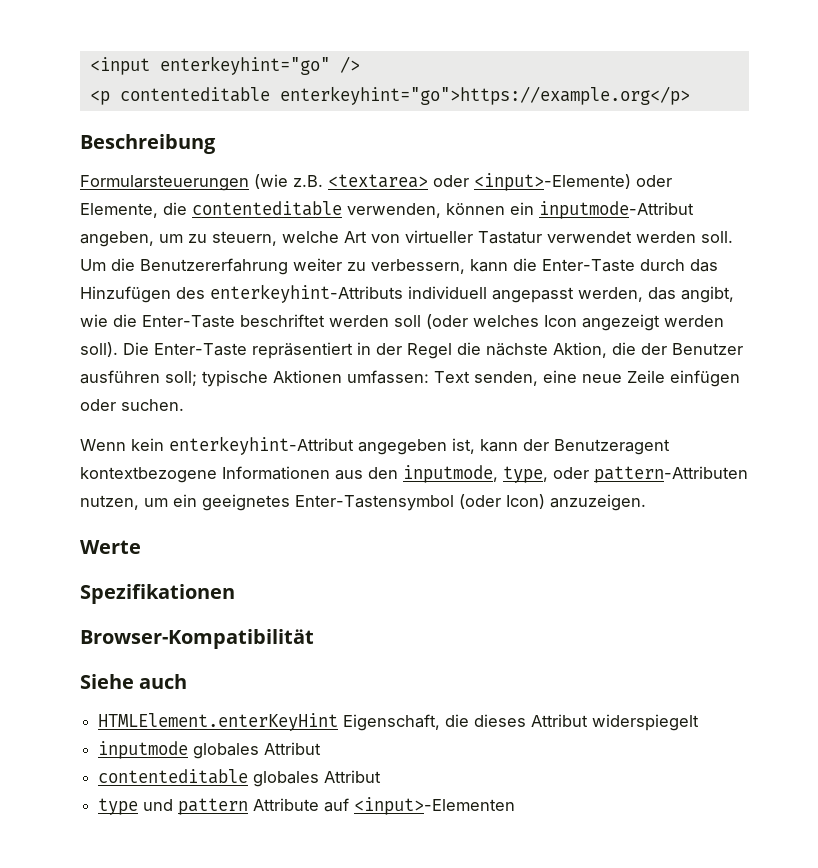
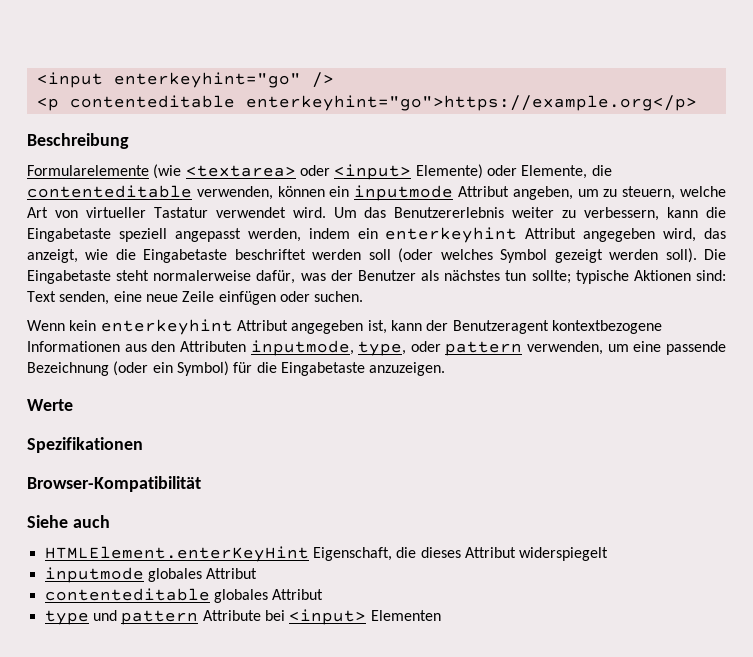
- Formularsteuerungen (wie z.B. <textarea> oder <input>-Elemente) oder Elemente, die contenteditable verwenden, können ein inputmode-Attribut angeben, um zu steuern, welche Art von virtueller Tastatur verwendet werden soll. Um die Benutzererfahrung weiter zu verbessern, kann die Enter-Taste durch das Hinzufügen des enterkeyhint-Attributs individuell angepasst werden, das angibt, wie die Enter-Taste beschriftet werden soll (oder welches Icon angezeigt werden soll).
+ Formularelemente (wie <textarea> oder <input> Elemente) oder Elemente, die contenteditable verwenden, können ein inputmode Attribut angeben, um zu steuern, welche Art von virtueller Tastatur verwendet wird. Um das Benutzererlebnis weiter zu verbessern, kann die Eingabetaste speziell angepasst werden, indem ein enterkeyhint Attribut angegeben wird, das anzeigt, wie die Eingabetaste beschriftet werden soll (oder welches Symbol gezeigt werden soll).
- Die Enter-Taste repräsentiert in der Regel die nächste Aktion, die der Benutzer ausführen soll; typische Aktionen umfassen: Text senden, eine neue Zeile einfügen oder suchen.
+ Die Eingabetaste steht normalerweise dafür, was der Benutzer als nächstes tun sollte; typische Aktionen sind: Text senden, eine neue Zeile einfügen oder suchen.
- Wenn kein enterkeyhint-Attribut angegeben ist, kann der Benutzeragent kontextbezogene Informationen aus den inputmode, type, oder pattern-Attributen nutzen, um ein geeignetes Enter-Tastensymbol (oder Icon) anzuzeigen.
+ Wenn kein enterkeyhint Attribut angegeben ist, kann der Benutzeragent kontextbezogene Informationen aus den Attributen inputmode, type, oder pattern verwenden, um eine passende Bezeichnung (oder ein Symbol) für die Eingabetaste anzuzeigen.
- type und pattern Attribute auf <input>-Elementen
+ type und pattern Attribute bei <input> Elementen

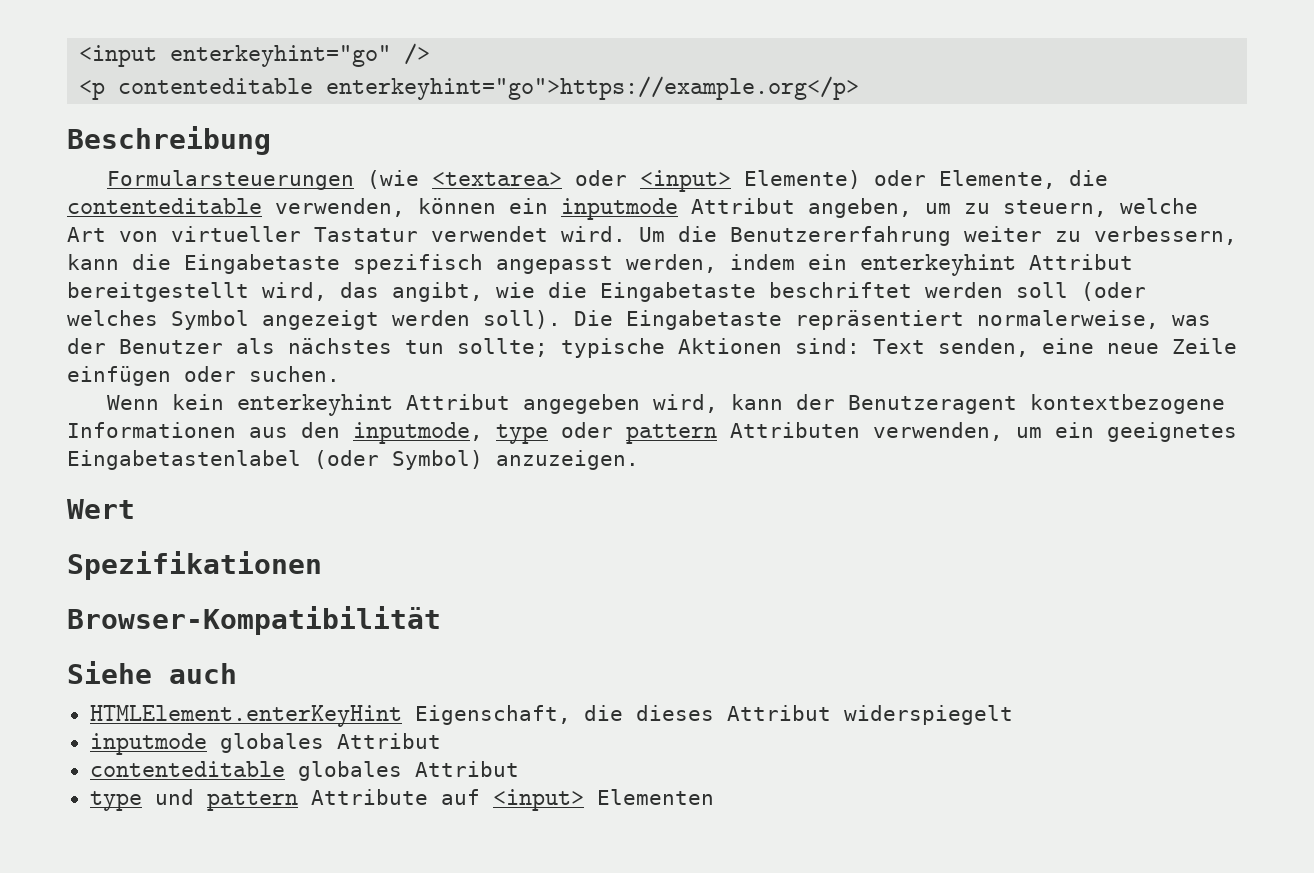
- Formularelemente (wie <textarea> oder <input> Elemente) oder Elemente, die contenteditable verwenden, können ein inputmode Attribut angeben, um zu steuern, welche Art von virtueller Tastatur verwendet wird.
+ Formularsteuerungen (wie <textarea> oder <input> Elemente) oder Elemente, die contenteditable verwenden, können ein inputmode Attribut angeben, um zu steuern, welche Art von virtueller Tastatur verwendet wird.
- Um das Benutzererlebnis weiter zu verbessern, kann die Eingabetaste speziell angepasst werden, indem ein enterkeyhint Attribut angegeben wird, das anzeigt, wie die Eingabetaste beschriftet werden soll (oder welches Symbol gezeigt werden soll).
+ Um die Benutzererfahrung weiter zu verbessern, kann die Eingabetaste spezifisch angepasst werden, indem ein enterkeyhint Attribut bereitgestellt wird, das angibt, wie die Eingabetaste beschriftet werden soll (oder welches Symbol angezeigt werden soll).
- Die Eingabetaste steht normalerweise dafür, was der Benutzer als nächstes tun sollte; typische Aktionen sind: Text senden, eine neue Zeile einfügen oder suchen.
+ Die Eingabetaste repräsentiert normalerweise, was der Benutzer als nächstes tun sollte; typische Aktionen sind: Text senden, eine neue Zeile einfügen oder suchen.
- Wenn kein enterkeyhint Attribut angegeben ist, kann der Benutzeragent kontextbezogene Informationen aus den Attributen inputmode, type, oder pattern verwenden, um eine passende Bezeichnung (oder ein Symbol) für die Eingabetaste anzuzeigen.
+ Wenn kein enterkeyhint Attribut angegeben wird, kann der Benutzeragent kontextbezogene Informationen aus den inputmode, type oder pattern Attributen verwenden, um ein geeignetes Eingabetastenlabel (oder Symbol) anzuzeigen.
- Werte
+ Wert
- type und pattern Attribute bei <input> Elementen
+ type und pattern Attribute auf <input> Elementen

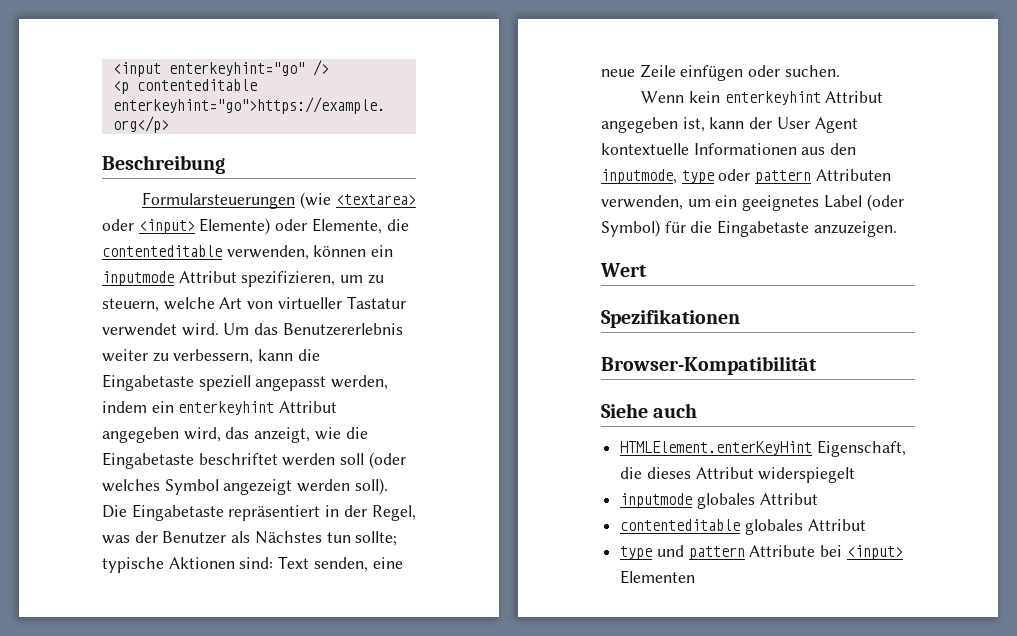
- Formularsteuerungen (wie <textarea> oder <input> Elemente) oder Elemente, die contenteditable verwenden, können ein inputmode Attribut angeben, um zu steuern, welche Art von virtueller Tastatur verwendet wird.
+ Formularsteuerungen (wie <textarea> oder <input> Elemente) oder Elemente, die contenteditable verwenden, können ein inputmode Attribut spezifizieren, um zu steuern, welche Art von virtueller Tastatur verwendet wird.
- Um die Benutzererfahrung weiter zu verbessern, kann die Eingabetaste spezifisch angepasst werden, indem ein enterkeyhint Attribut bereitgestellt wird, das angibt, wie die Eingabetaste beschriftet werden soll (oder welches Symbol angezeigt werden soll).
+ Um das Benutzererlebnis weiter zu verbessern, kann die Eingabetaste speziell angepasst werden, indem ein enterkeyhint Attribut angegeben wird, das anzeigt, wie die Eingabetaste beschriftet werden soll (oder welches Symbol angezeigt werden soll).
- Die Eingabetaste repräsentiert normalerweise, was der Benutzer als nächstes tun sollte; typische Aktionen sind: Text senden, eine neue Zeile einfügen oder suchen.
+ Die Eingabetaste repräsentiert in der Regel, was der Benutzer als Nächstes tun sollte; typische Aktionen sind: Text senden, eine neue Zeile einfügen oder suchen.
- Wenn kein enterkeyhint Attribut angegeben wird, kann der Benutzeragent kontextbezogene Informationen aus den inputmode, type oder pattern Attributen verwenden, um ein geeignetes Eingabetastenlabel (oder Symbol) anzuzeigen.
+ Wenn kein enterkeyhint Attribut angegeben ist, kann der User Agent kontextuelle Informationen aus den inputmode, type oder pattern Attributen verwenden, um ein geeignetes Label (oder Symbol) für die Eingabetaste anzuzeigen.
- type und pattern Attribute auf <input> Elementen
+ type und pattern Attribute bei <input> Elementen

